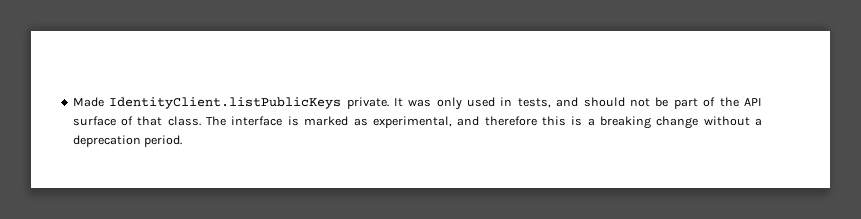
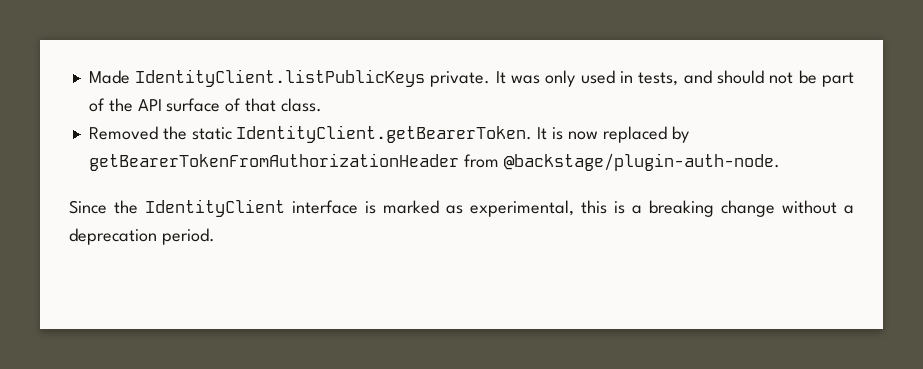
- It was only used in tests, and should not be part of the API surface of that class. The interface is marked as experimental, and therefore this is a breaking change without a deprecation period.
+ It was only used in tests, and should not be part of the API surface of that class.
+ Removed the static IdentityClient.getBearerToken. It is now replaced by getBearerTokenFromAuthorizationHeader from @backstage/plugin-auth-node.
+ Since the IdentityClient interface is marked as experimental, this is a breaking change without a deprecation period.

